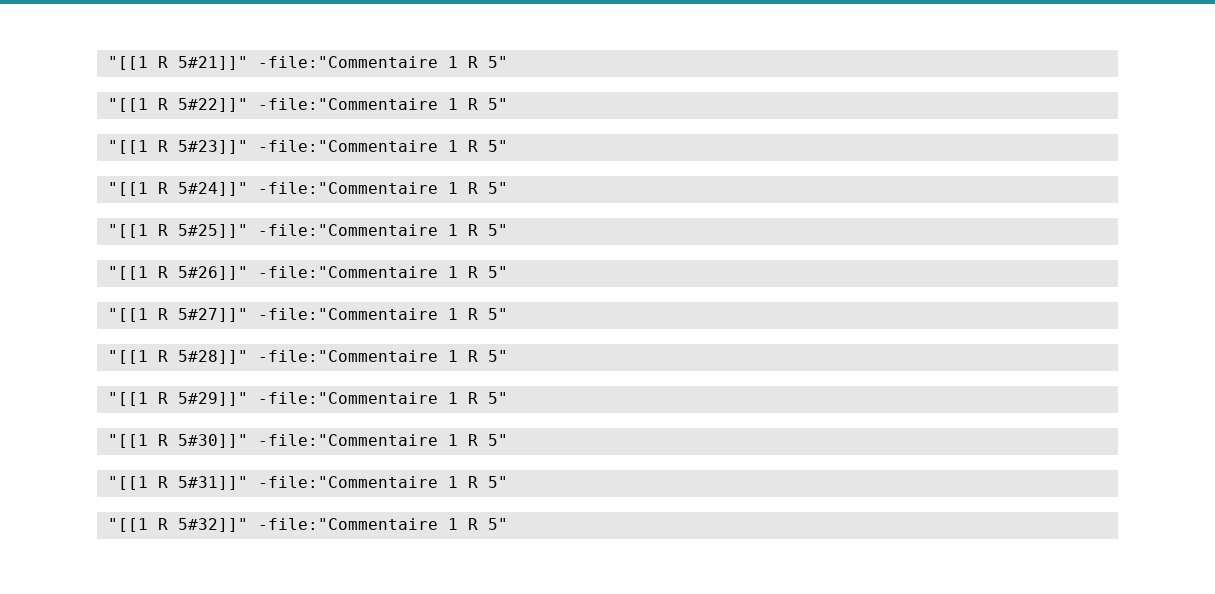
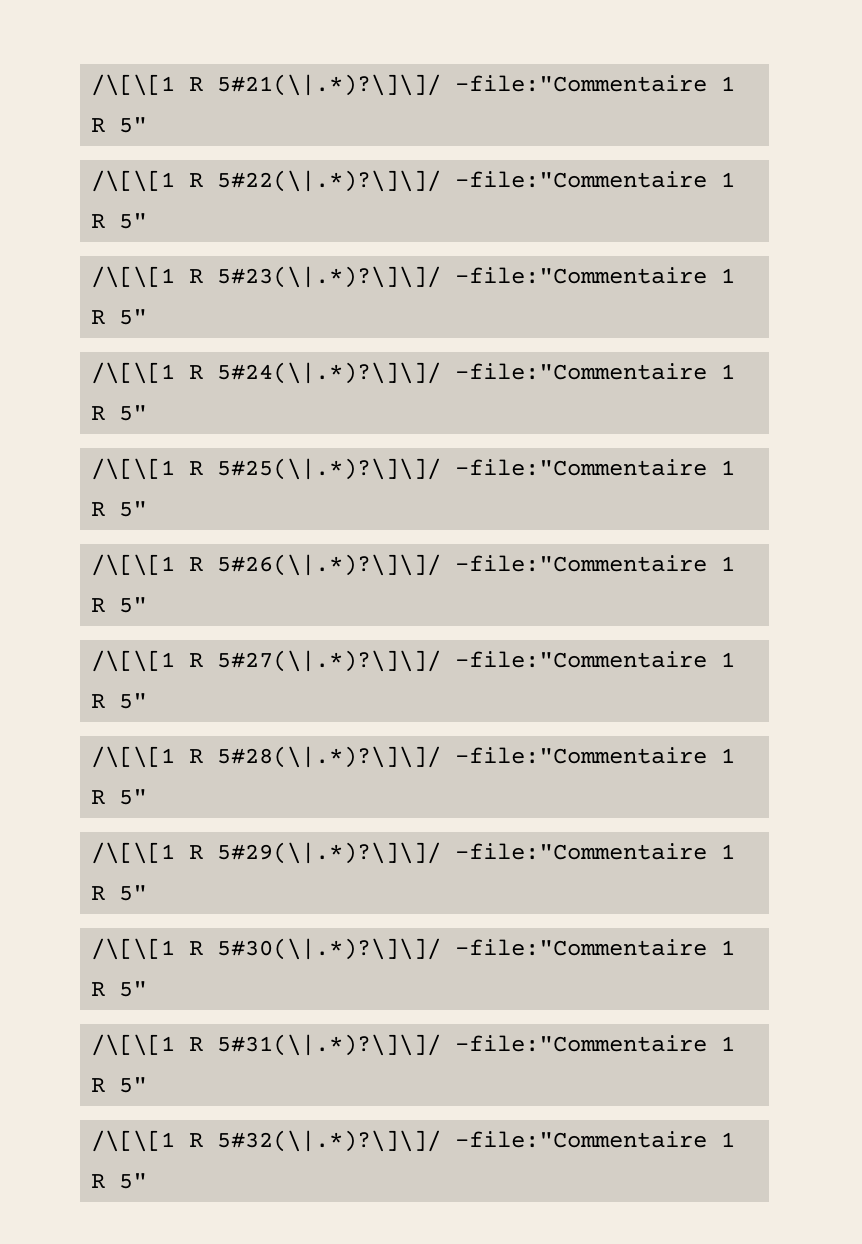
- "[[1 R 5#21]]" -file:"Commentaire 1 R 5"
- "[[1 R 5#22]]" -file:"Commentaire 1 R 5"
- "[[1 R 5#23]]" -file:"Commentaire 1 R 5"
- "[[1 R 5#24]]" -file:"Commentaire 1 R 5"
- "[[1 R 5#25]]" -file:"Commentaire 1 R 5"
- "[[1 R 5#26]]" -file:"Commentaire 1 R 5"
- "[[1 R 5#27]]" -file:"Commentaire 1 R 5"
- "[[1 R 5#28]]" -file:"Commentaire 1 R 5"
- "[[1 R 5#29]]" -file:"Commentaire 1 R 5"
- "[[1 R 5#30]]" -file:"Commentaire 1 R 5"
- "[[1 R 5#31]]" -file:"Commentaire 1 R 5"
- "[[1 R 5#32]]" -file:"Commentaire 1 R 5"
+ /\[\[1 R 5#21(\|.*)?\]\]/ -file:"Commentaire 1 R 5"
+ /\[\[1 R 5#22(\|.*)?\]\]/ -file:"Commentaire 1 R 5"
+ /\[\[1 R 5#23(\|.*)?\]\]/ -file:"Commentaire 1 R 5"
+ /\[\[1 R 5#24(\|.*)?\]\]/ -file:"Commentaire 1 R 5"
+ /\[\[1 R 5#25(\|.*)?\]\]/ -file:"Commentaire 1 R 5"
+ /\[\[1 R 5#26(\|.*)?\]\]/ -file:"Commentaire 1 R 5"
+ /\[\[1 R 5#27(\|.*)?\]\]/ -file:"Commentaire 1 R 5"
+ /\[\[1 R 5#28(\|.*)?\]\]/ -file:"Commentaire 1 R 5"
+ /\[\[1 R 5#29(\|.*)?\]\]/ -file:"Commentaire 1 R 5"
+ /\[\[1 R 5#30(\|.*)?\]\]/ -file:"Commentaire 1 R 5"
+ /\[\[1 R 5#31(\|.*)?\]\]/ -file:"Commentaire 1 R 5"
+ /\[\[1 R 5#32(\|.*)?\]\]/ -file:"Commentaire 1 R 5"

